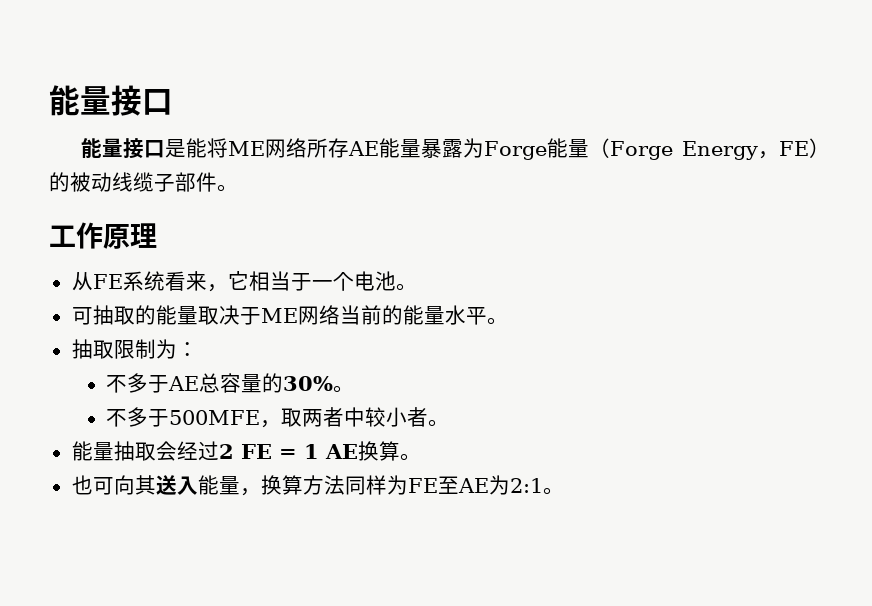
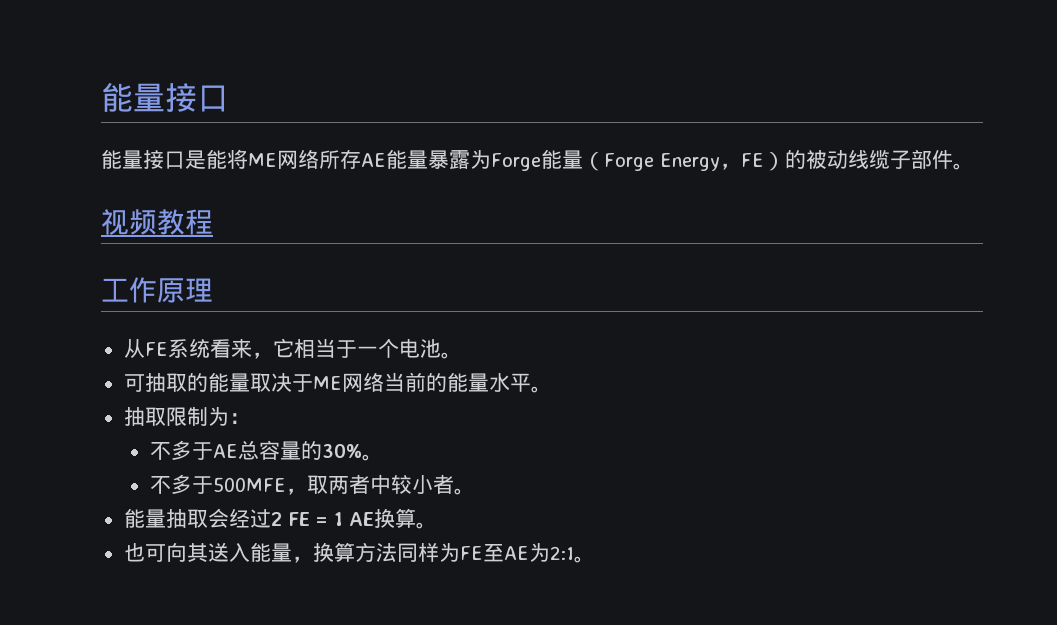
+ 视频教程

